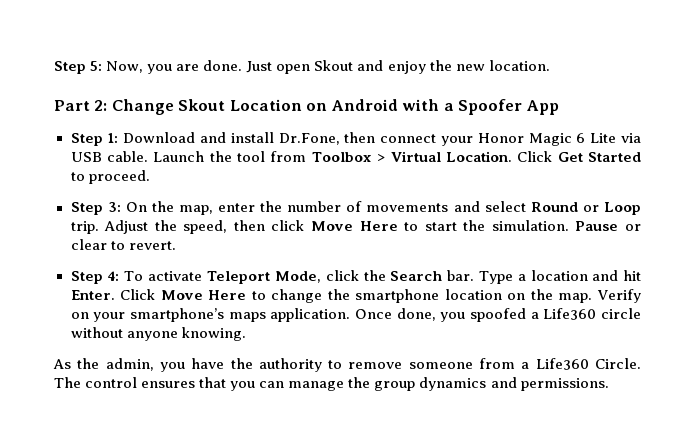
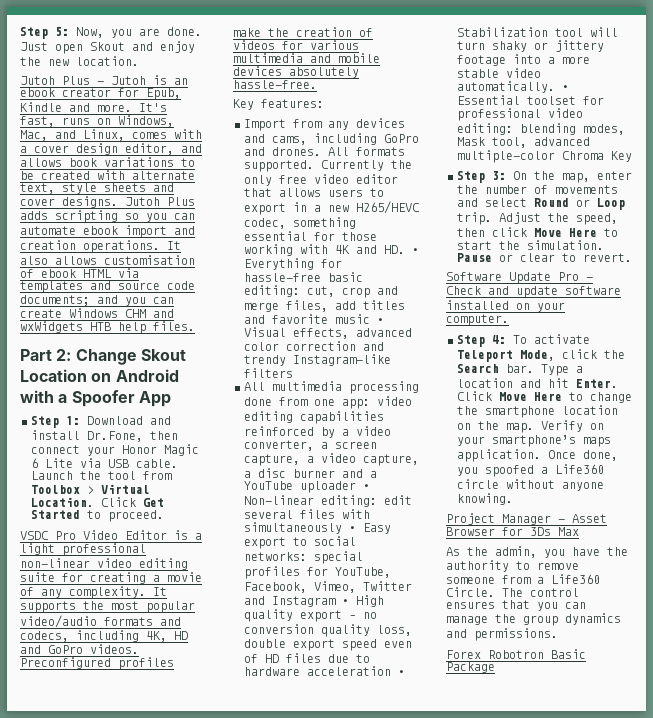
+ Jutoh Plus - Jutoh is an ebook creator for Epub, Kindle and more. It's fast, runs on Windows, Mac, and Linux, comes with a cover design editor, and allows book variations to be created with alternate text, style sheets and cover designs. Jutoh Plus adds scripting so you can automate ebook import and creation operations. It also allows customisation of ebook HTML via templates and source code documents; and you can create Windows CHM and wxWidgets HTB help files.
+ VSDC Pro Video Editor is a light professional non-linear video editing suite for creating a movie of any complexity. It supports the most popular video/audio formats and codecs, including 4K, HD and GoPro videos. Preconfigured profiles make the creation of videos for various multimedia and mobile devices absolutely hassle-free.
+ Key features:
+ Import from any devices and cams, including GoPro and drones. All formats supported. Сurrently the only free video editor that allows users to export in a new H265/HEVC codec, something essential for those working with 4K and HD. • Everything for hassle-free basic editing: cut, crop and merge files, add titles and favorite music • Visual effects, advanced color correction and trendy Instagram-like filters
+ All multimedia processing done from one app: video editing capabilities reinforced by a video converter, a screen capture, a video capture, a disc burner and a YouTube uploader • Non-linear editing: edit several files with simultaneously • Easy export to social networks: special profiles for YouTube, Facebook, Vimeo, Twitter and Instagram • High quality export – no conversion quality loss, double export speed even of HD files due to hardware acceleration • Stabilization tool will turn shaky or jittery footage into a more stable video automatically. • Essential toolset for professional video editing: blending modes, Mask tool, advanced multiple-color Chroma Key
+ Software Update Pro - Check and update software installed on your computer.
+ Project Manager - Asset Browser for 3Ds Max
+ Forex Robotron Basic Package

